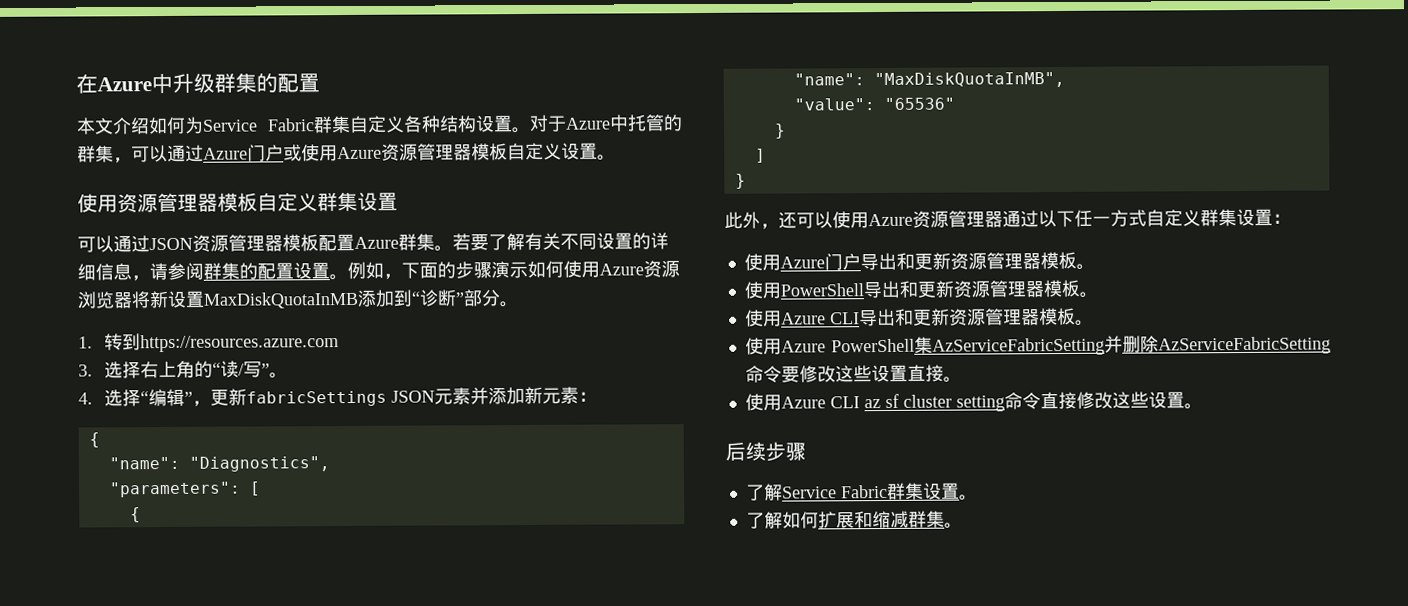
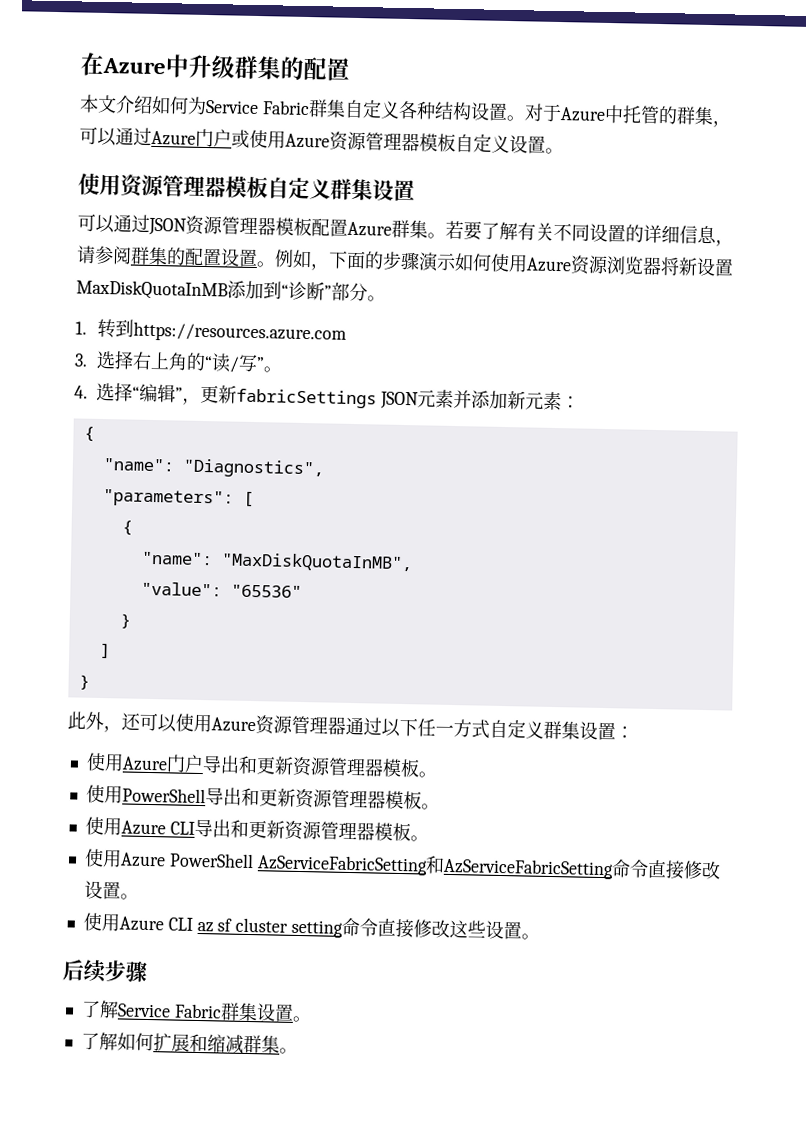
- 使用Azure PowerShell集AzServiceFabricSetting并删除AzServiceFabricSetting命令要修改这些设置直接。
+ 使用Azure PowerShell AzServiceFabricSetting和AzServiceFabricSetting命令直接修改设置。

